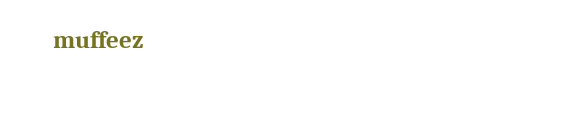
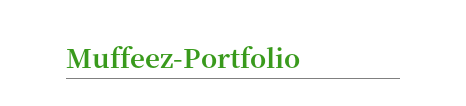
- muffeez
+ Muffeez-Portfolio

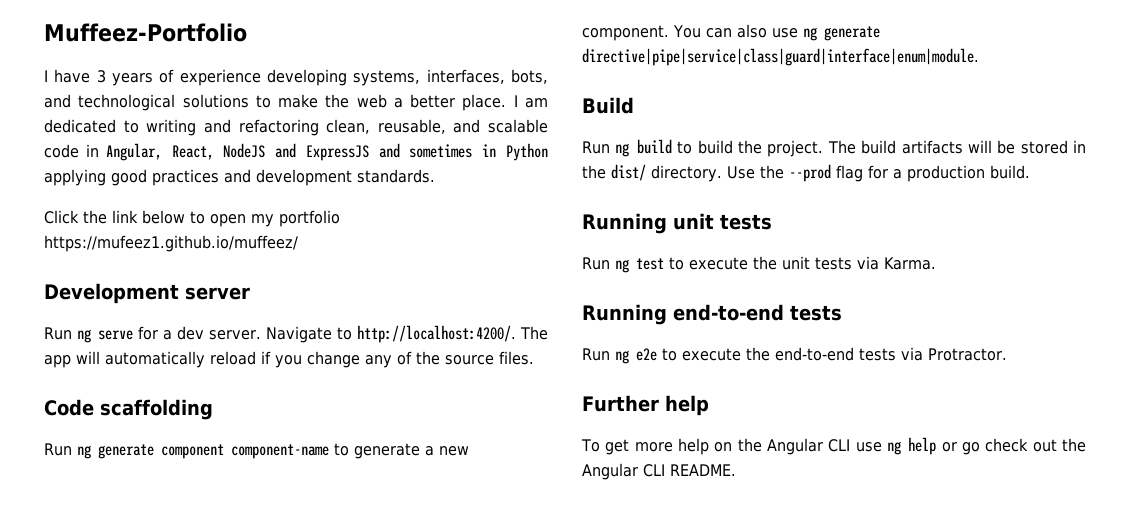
+ I have 3 years of experience developing systems, interfaces, bots, and technological solutions to make the web a better place. I am dedicated to writing and refactoring clean, reusable, and scalable code in Angular, React, NodeJS and ExpressJS and sometimes in Python applying good practices and development standards.
+ Click the link below to open my portfolio https://mufeez1.github.io/muffeez/
+ Development server
+ Run ng serve for a dev server. Navigate to http://localhost:4200/. The app will automatically reload if you change any of the source files.
+ Code scaffolding
+ Run ng generate component component-name to generate a new component. You can also use ng generate directive|pipe|service|class|guard|interface|enum|module.
+ Build
+ Run ng build to build the project. The build artifacts will be stored in the dist/ directory. Use the --prod flag for a production build.
+ Running unit tests
+ Run ng test to execute the unit tests via Karma.
+ Running end-to-end tests
+ Run ng e2e to execute the end-to-end tests via Protractor.
+ Further help
+ To get more help on the Angular CLI use ng help or go check out the Angular CLI README.

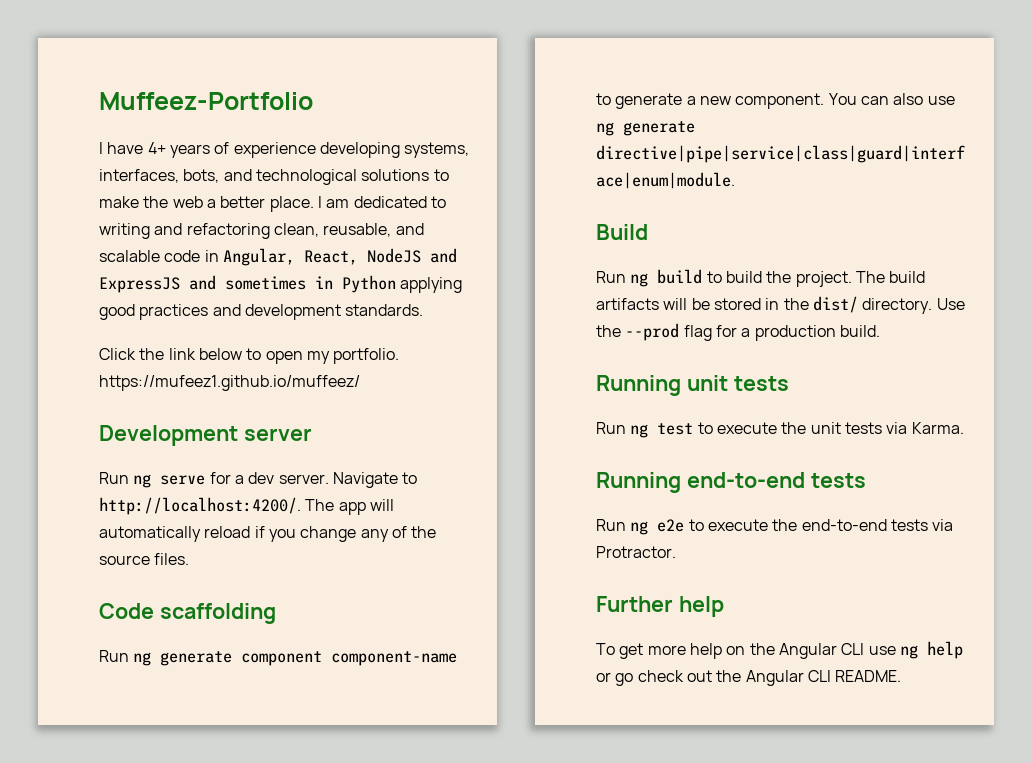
- I have 3 years of experience developing systems, interfaces, bots, and technological solutions to make the web a better place.
+ I have 4+ years of experience developing systems, interfaces, bots, and technological solutions to make the web a better place.
- Click the link below to open my portfolio https://mufeez1.github.io/muffeez/
+ Click the link below to open my portfolio. https://mufeez1.github.io/muffeez/

